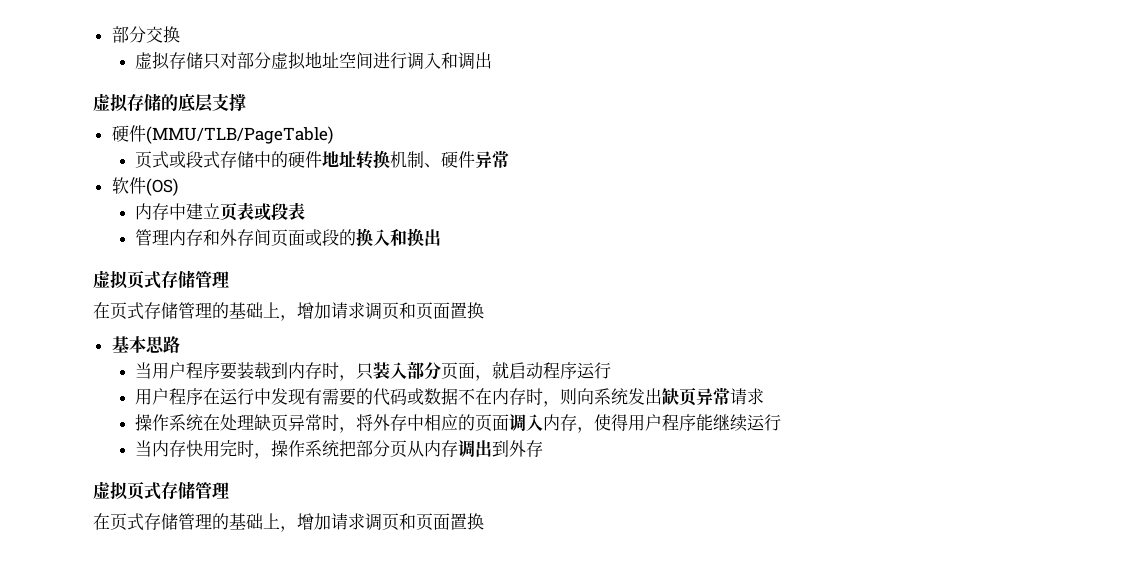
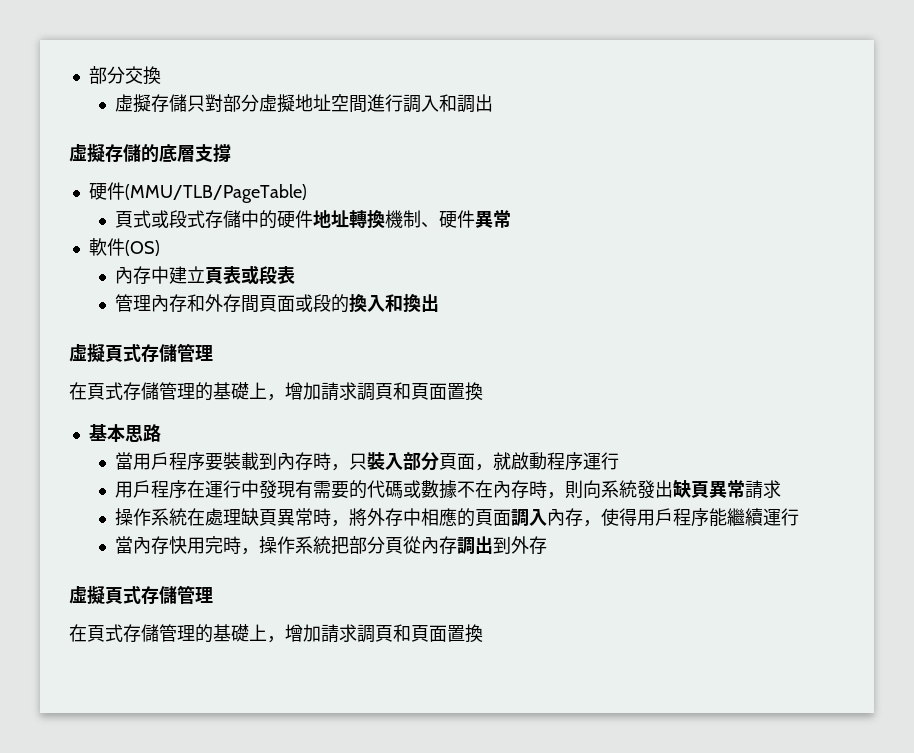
- 部分交换
- 虚拟存储只对部分虚拟地址空间进行调入和调出
- 虚拟存储的底层支撑
+ 部分交換
+ 虛擬存儲只對部分虛擬地址空間進行調入和調出
+ 虛擬存儲的底層支撐
- 页式或段式存储中的硬件地址转换机制、硬件异常
+ 頁式或段式存儲中的硬件地址轉換機制、硬件異常
- 软件(OS)
+ 軟件(OS)
- 内存中建立页表或段表
+ 內存中建立頁表或段表
- 管理内存和外存间页面或段的换入和换出
- 虚拟页式存储管理
- 在页式存储管理的基础上，增加请求调页和页面置换
+ 管理內存和外存間頁面或段的換入和換出
+ 虛擬頁式存儲管理
+ 在頁式存儲管理的基礎上，增加請求調頁和頁面置換
  基本思路
- 当用户程序要装载到内存时，只装入部分页面，就启动程序运行
- 用户程序在运行中发现有需要的代码或数据不在内存时，则向系统发出缺页异常请求
- 操作系统在处理缺页异常时，将外存中相应的页面调入内存，使得用户程序能继续运行
- 当内存快用完时，操作系统把部分页从内存调出到外存
- 虚拟页式存储管理
- 在页式存储管理的基础上，增加请求调页和页面置换
+ 當用戶程序要裝載到內存時，只裝入部分頁面，就啟動程序運行
+ 用戶程序在運行中發現有需要的代碼或數據不在內存時，則向系統發出缺頁異常請求
+ 操作系統在處理缺頁異常時，將外存中相應的頁面調入內存，使得用戶程序能繼續運行
+ 當內存快用完時，操作系統把部分頁從內存調出到外存
+ 虛擬頁式存儲管理
+ 在頁式存儲管理的基礎上，增加請求調頁和頁面置換

